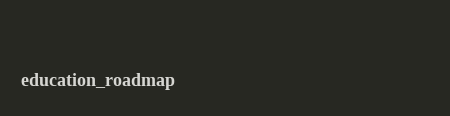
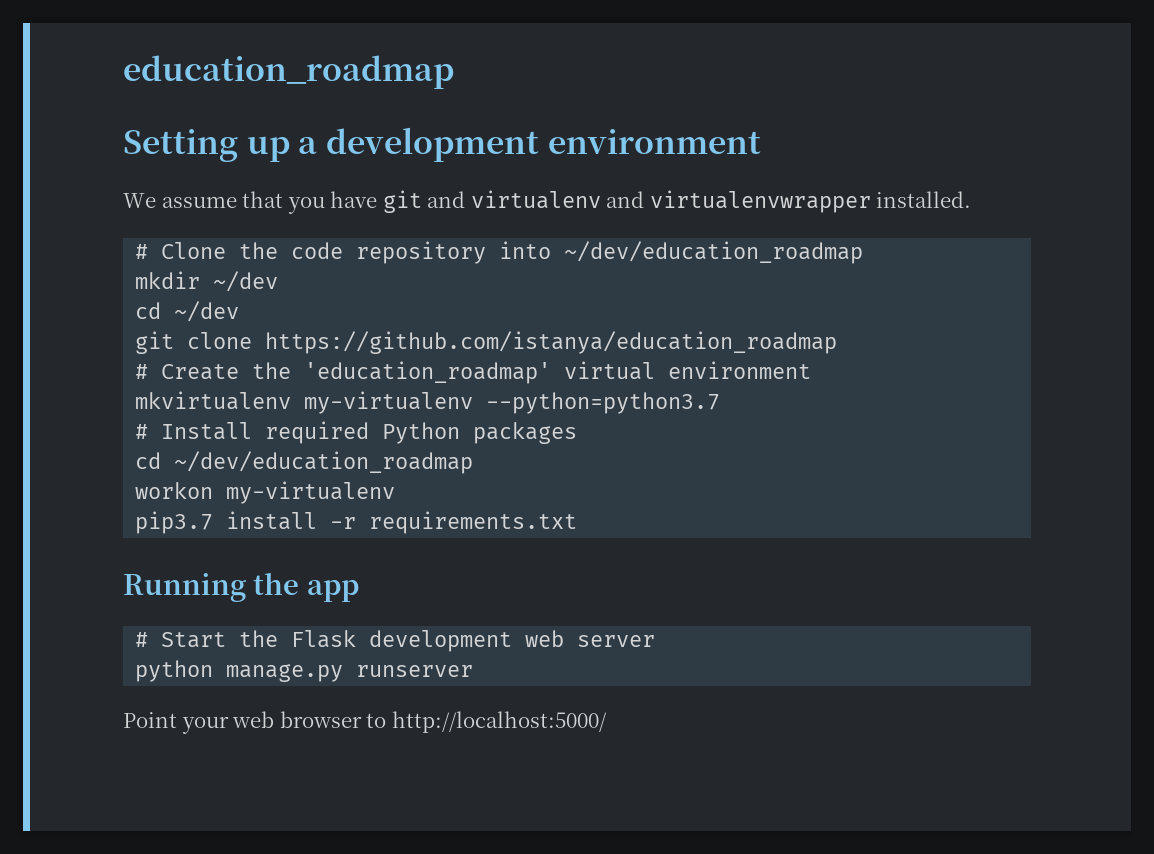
+ Setting up a development environment
+ We assume that you have git and virtualenv and virtualenvwrapper installed.
+ # Clone the code repository into ~/dev/education_roadmap
+ mkdir ~/dev
+ cd ~/dev
+ git clone https://github.com/istanya/education_roadmap
+ # Create the 'education_roadmap' virtual environment
+ mkvirtualenv my-virtualenv --python=python3.7
+ # Install required Python packages
+ cd ~/dev/education_roadmap
+ workon my-virtualenv
+ pip3.7 install -r requirements.txt
+ Running the app
+ # Start the Flask development web server
+ python manage.py runserver
+ Point your web browser to http://localhost:5000/

